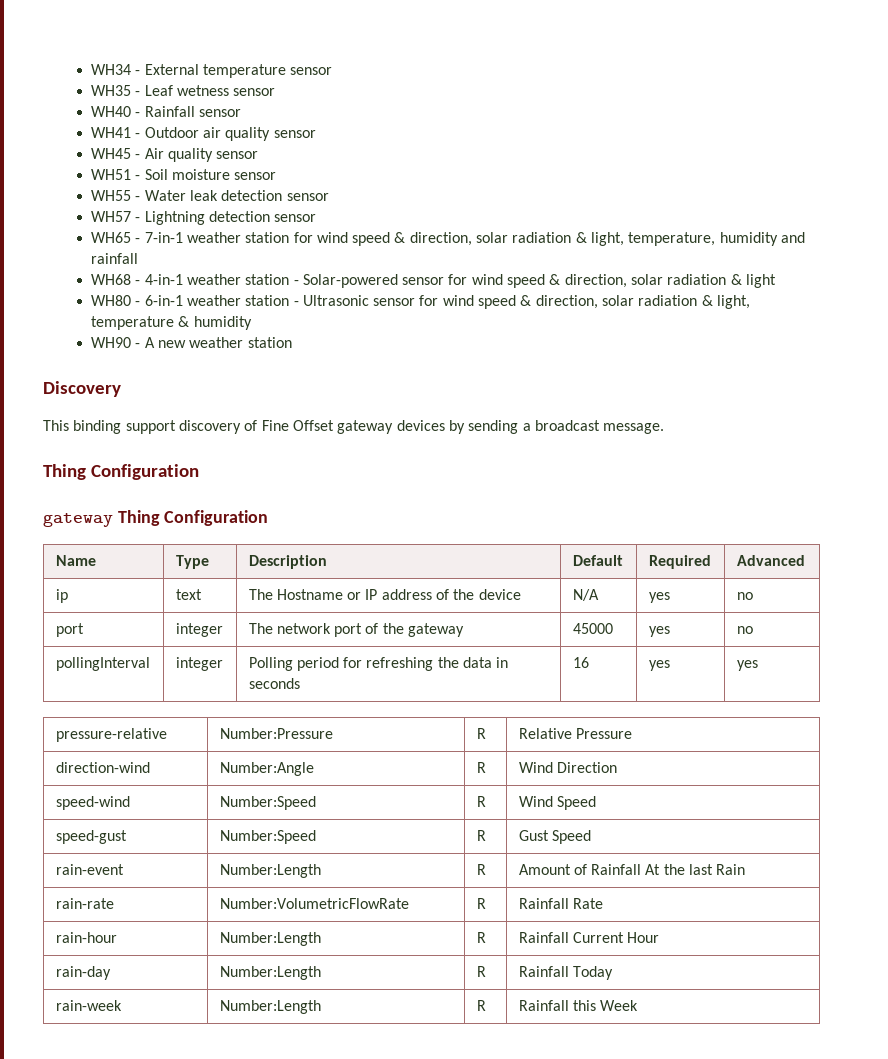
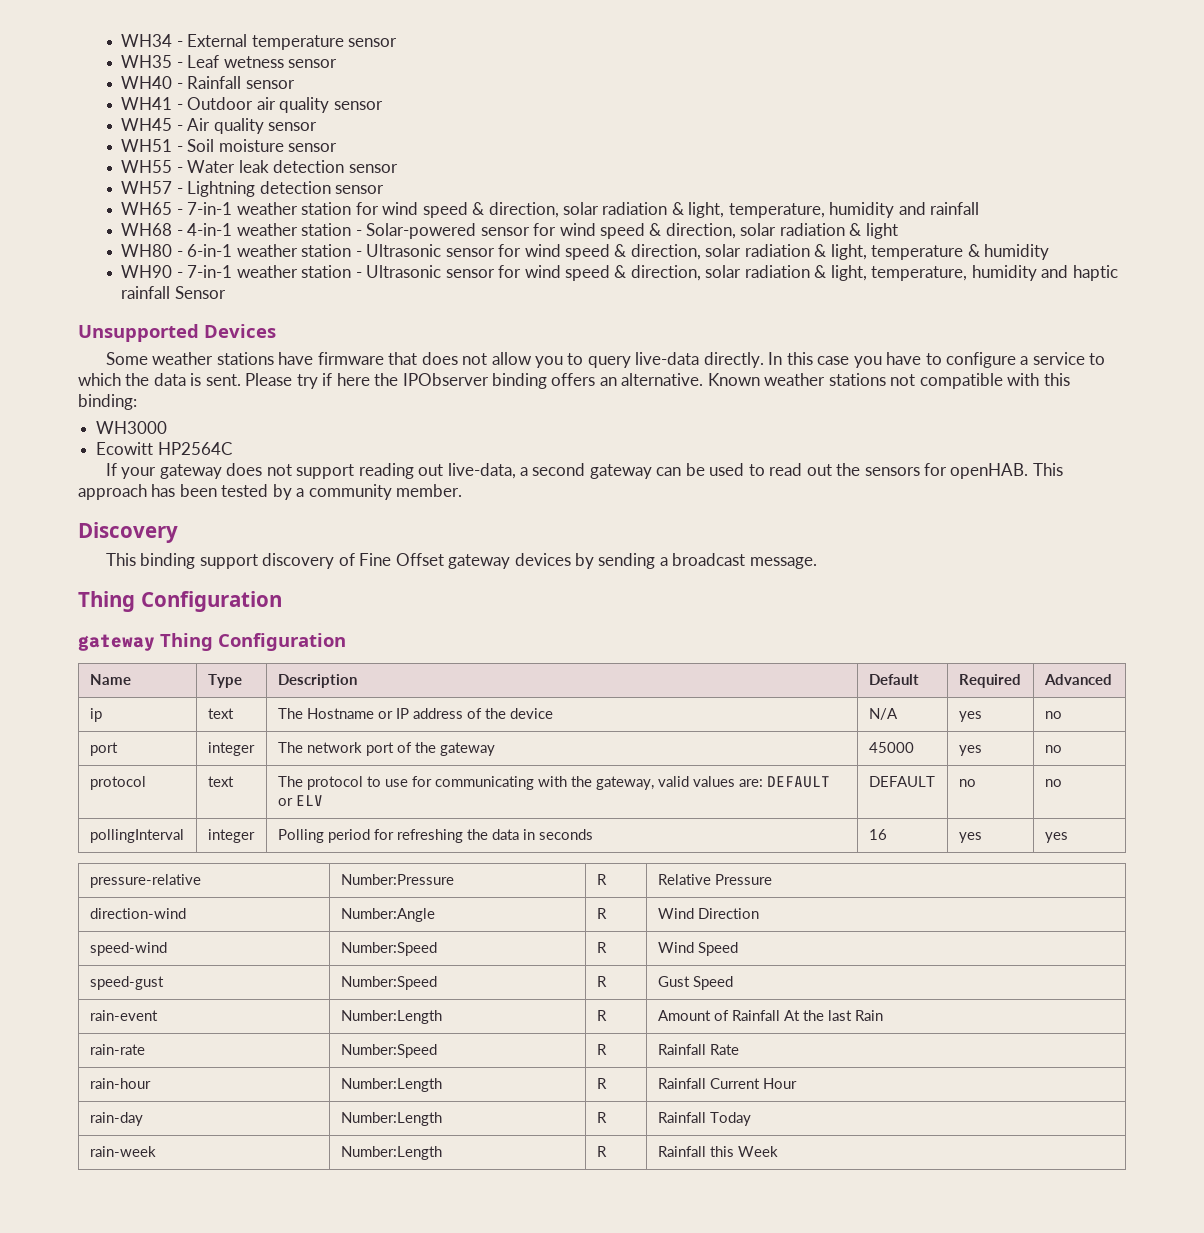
- WH90 - A new weather station
+ WH90 - 7-in-1 weather station - Ultrasonic sensor for wind speed & direction, solar radiation & light, temperature, humidity and haptic rainfall Sensor
+ Unsupported Devices
+ Some weather stations have firmware that does not allow you to query live-data directly. In this case you have to configure a service to which the data is sent. Please try if here the IPObserver binding offers an alternative. Known weather stations not compatible with this binding:
+ WH3000
+ Ecowitt HP2564C
+ If your gateway does not support reading out live-data, a second gateway can be used to read out the sensors for openHAB. This approach has been tested by a community member.
+ protocol | text | The protocol to use for communicating with the gateway, valid values are: DEFAULT or ELV | DEFAULT | no | no
- rain-rate | Number:VolumetricFlowRate | R | Rainfall Rate
+ rain-rate | Number:Speed | R | Rainfall Rate

